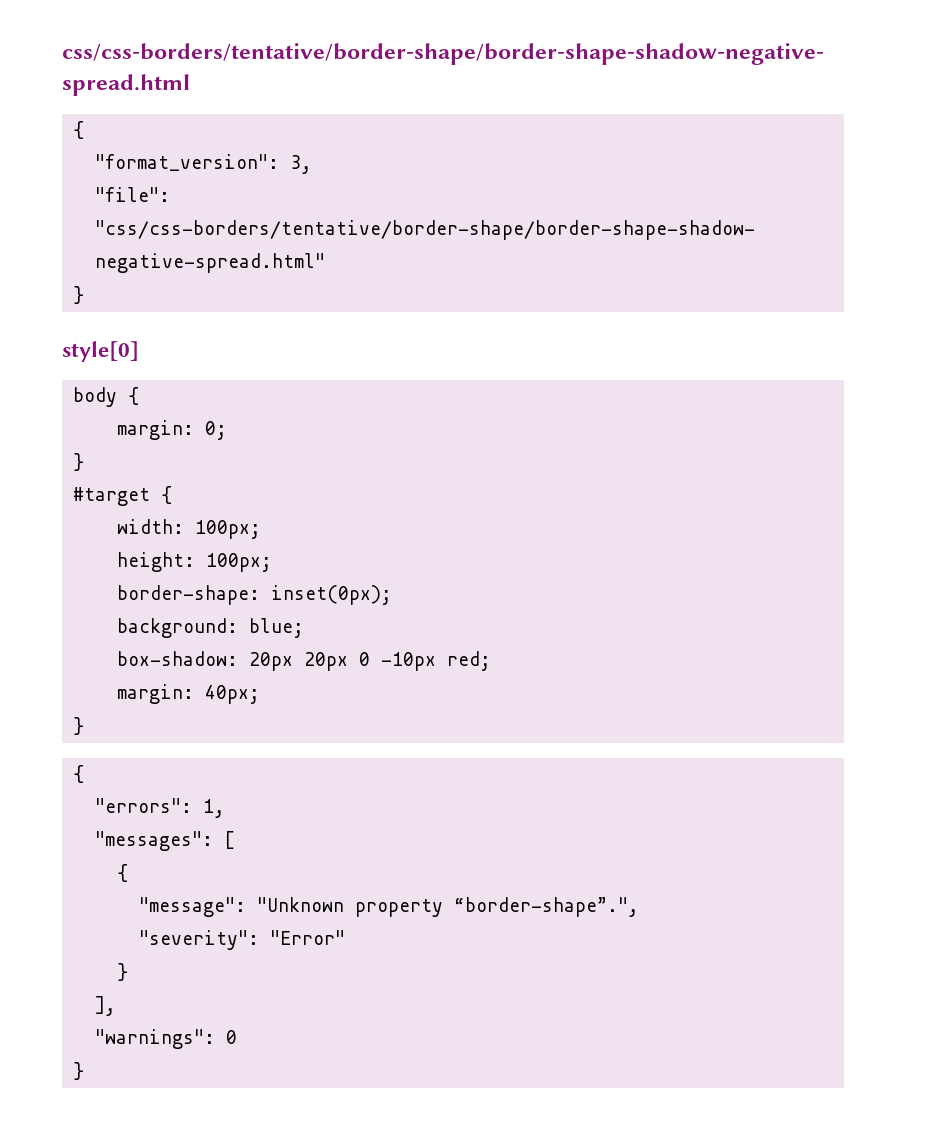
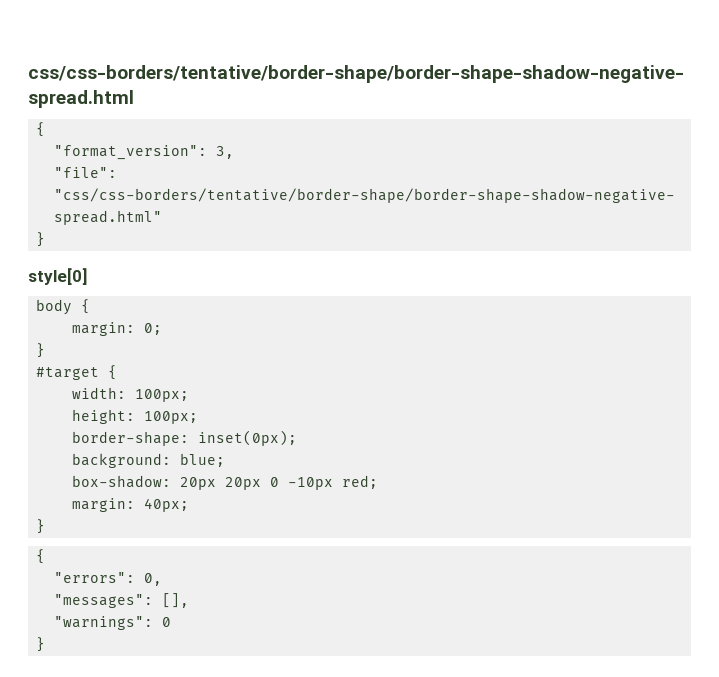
- "errors": 1,
+ "errors": 0,
- "messages": [
- {
- "message": "Unknown property “border-shape”.",
- "severity": "Error"
- }
- ],
+ "messages": [],

